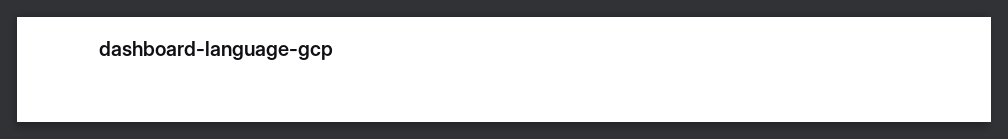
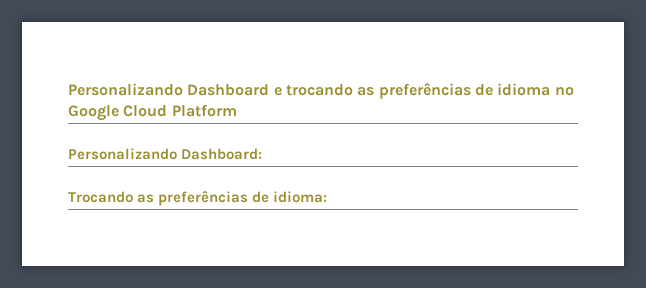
- dashboard-language-gcp
+ Personalizando Dashboard e trocando as preferências de idioma no Google Cloud Platform
+ Personalizando Dashboard:
+ Trocando as preferências de idioma:

